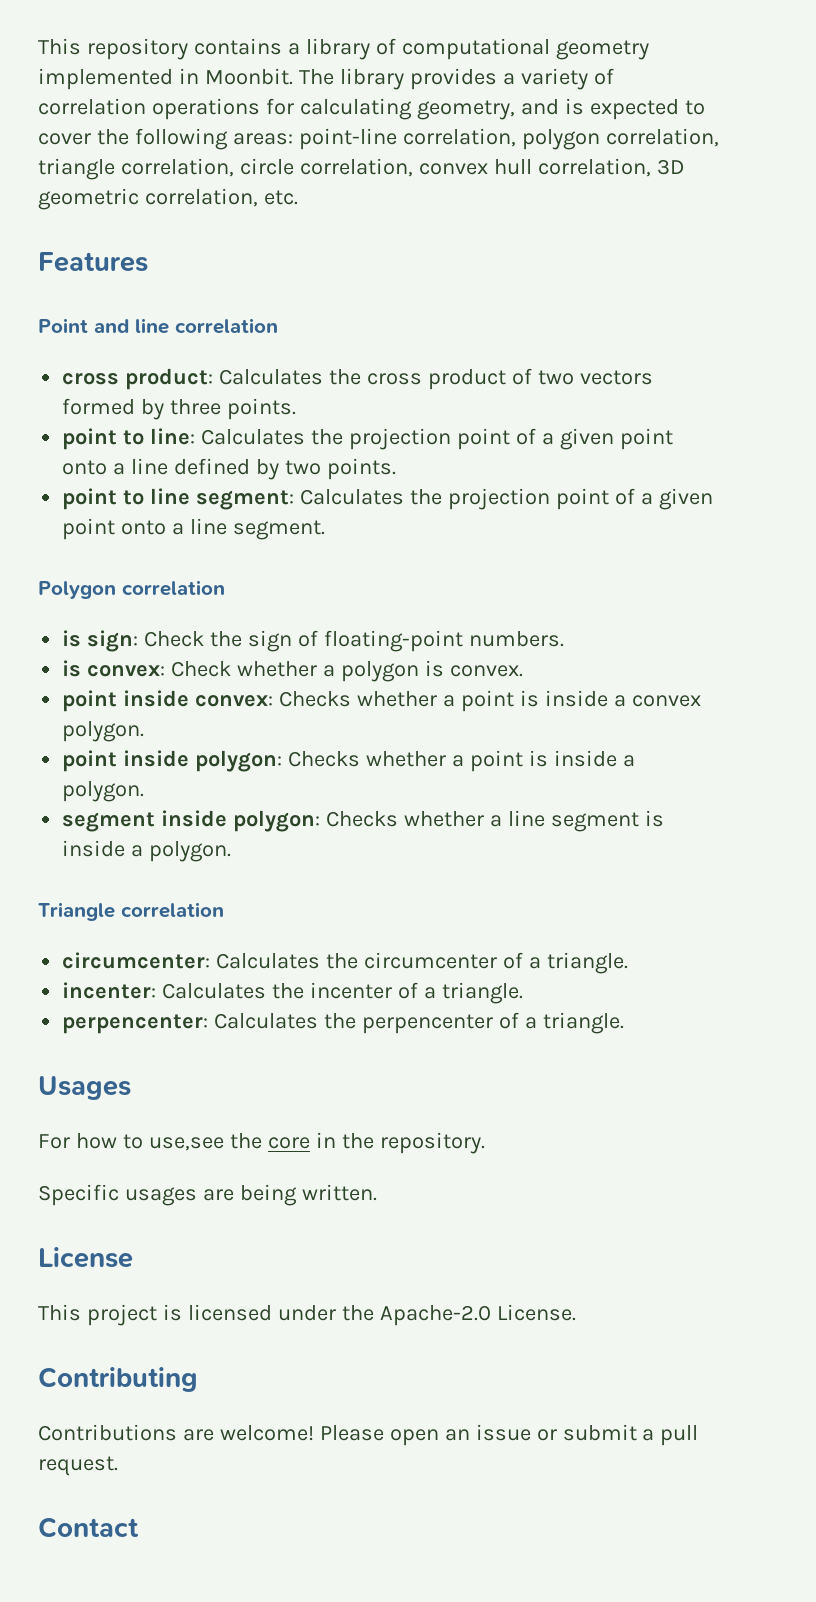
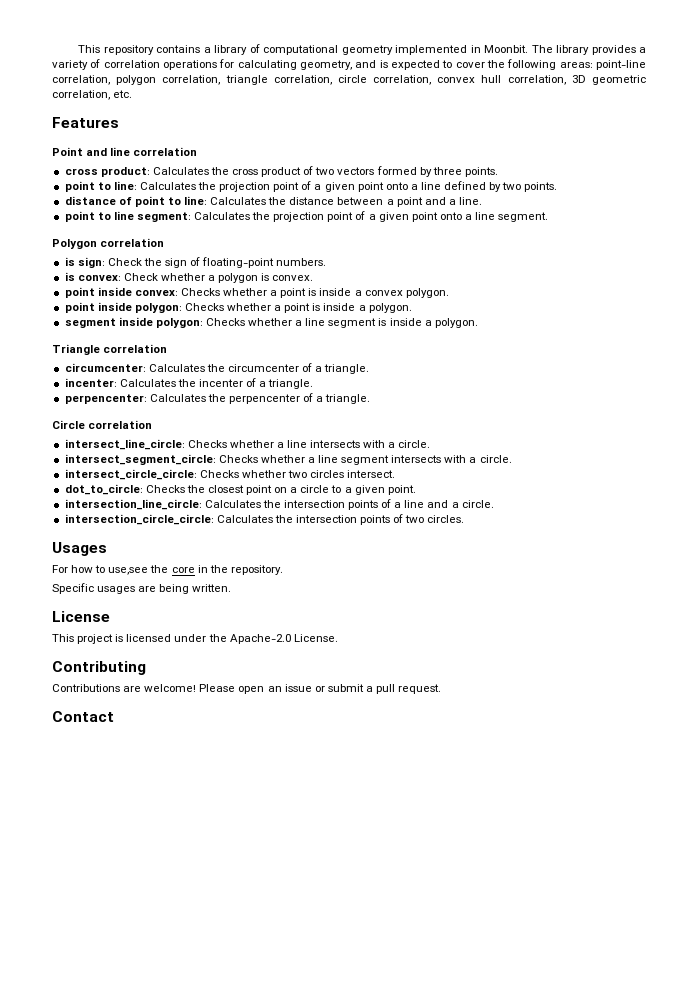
+ distance of point to line: Calculates the distance between a point and a line.
+ Circle correlation
+ intersect_line_circle: Checks whether a line intersects with a circle.
+ intersect_segment_circle: Checks whether a line segment intersects with a circle.
+ intersect_circle_circle: Checks whether two circles intersect.
+ dot_to_circle: Checks the closest point on a circle to a given point.
+ intersection_line_circle: Calculates the intersection points of a line and a circle.
+ intersection_circle_circle: Calculates the intersection points of two circles.

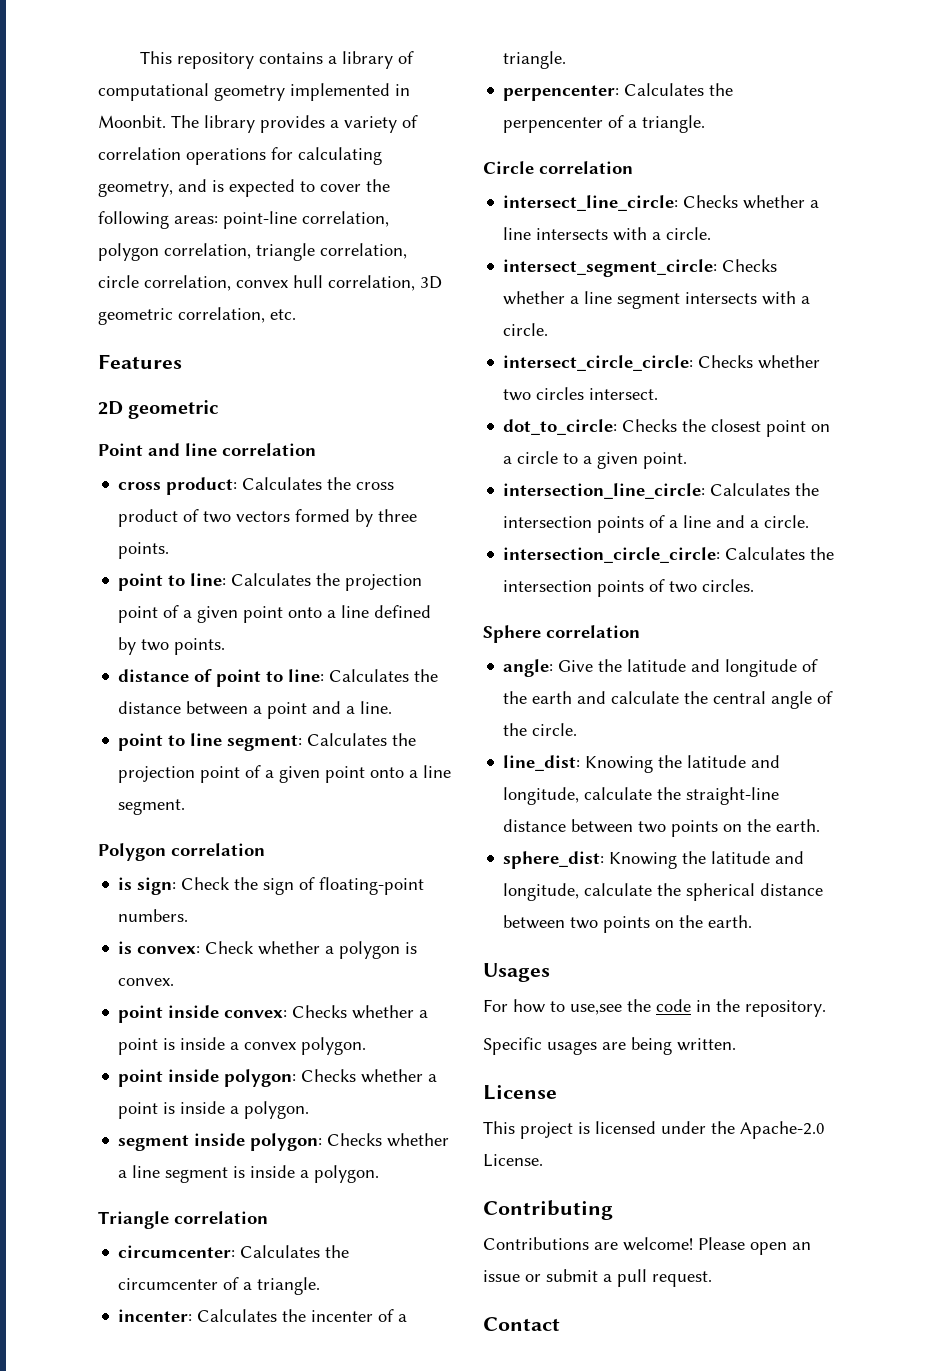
+ 2D geometric
+ Sphere correlation
+ angle: Give the latitude and longitude of the earth and calculate the central angle of the circle.
+ line_dist: Knowing the latitude and longitude, calculate the straight-line distance between two points on the earth.
+ sphere_dist: Knowing the latitude and longitude, calculate the spherical distance between two points on the earth.
- For how to use,see the core in the repository.
+ For how to use,see the code in the repository.

